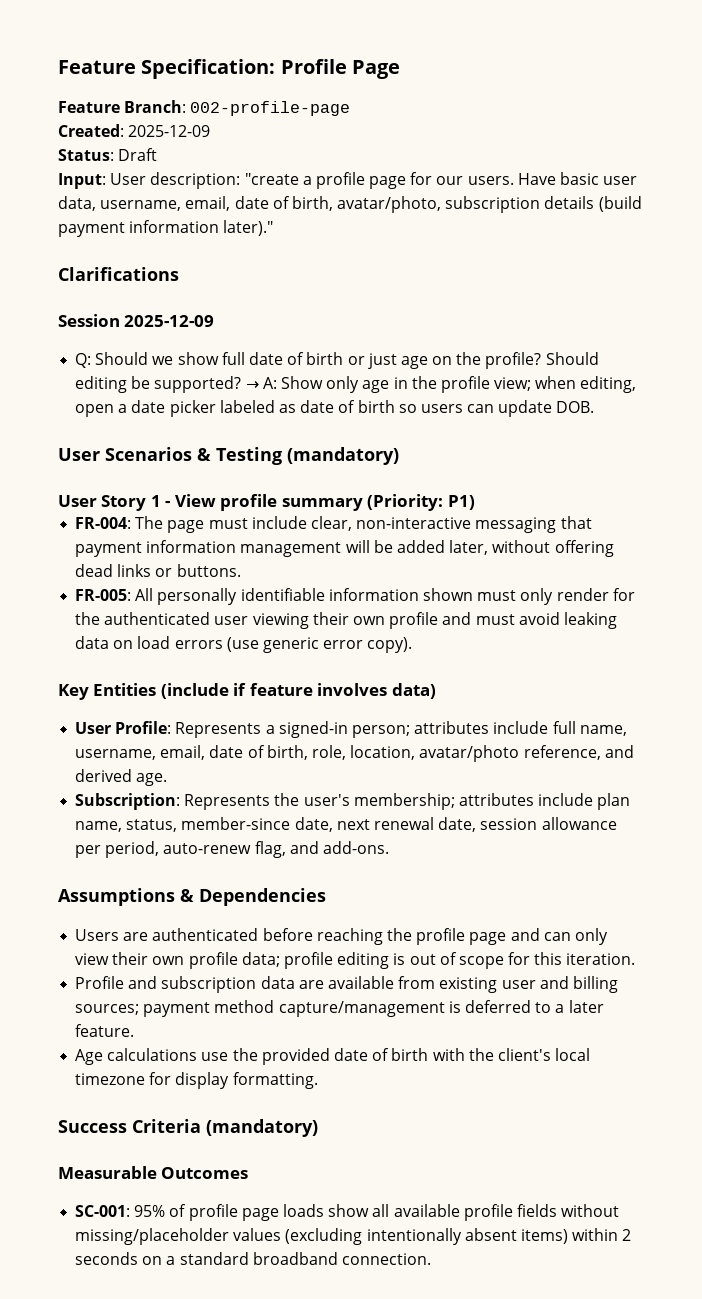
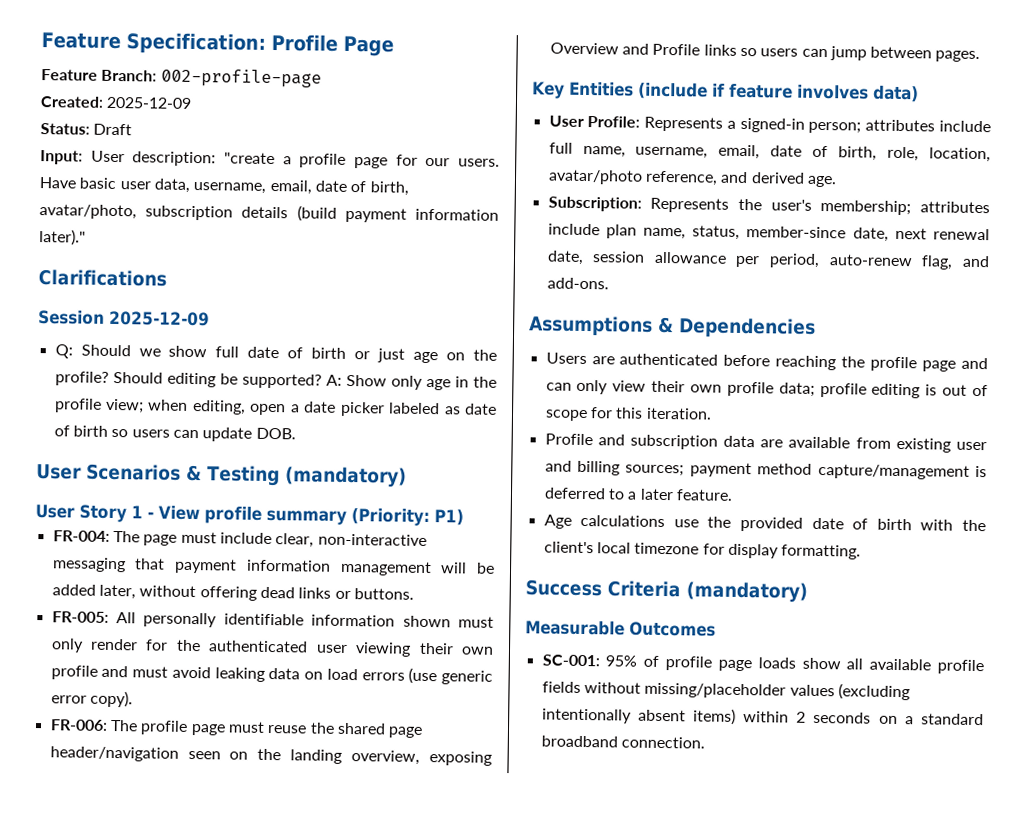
- → A: Show only age in the profile view; when editing, open a date picker labeled as date of birth so users can update DOB.
+ A: Show only age in the profile view; when editing, open a date picker labeled as date of birth so users can update DOB.
+ FR-006: The profile page must reuse the shared page header/navigation seen on the landing overview, exposing Overview and Profile links so users can jump between pages.

